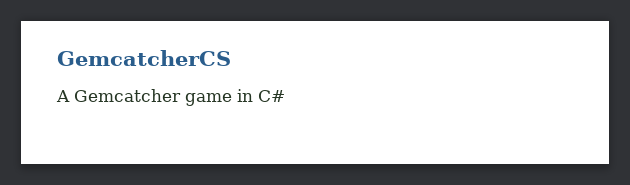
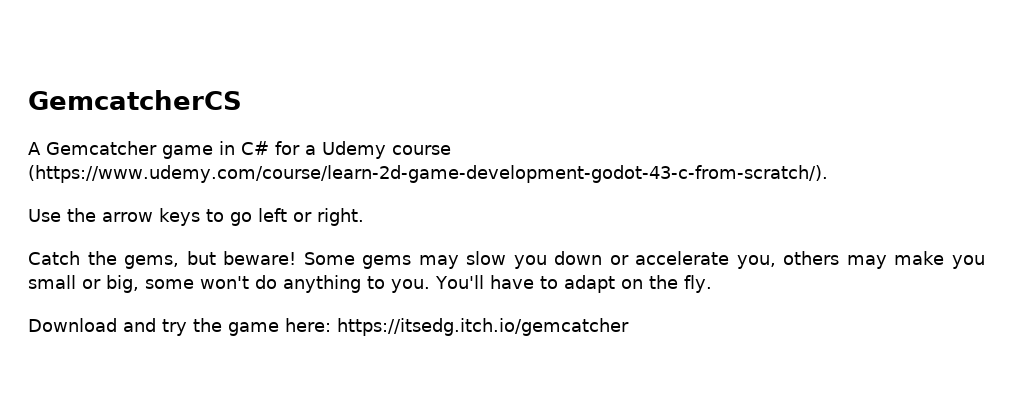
- A Gemcatcher game in C#
+ A Gemcatcher game in C# for a Udemy course (https://www.udemy.com/course/learn-2d-game-development-godot-43-c-from-scratch/).
+ Use the arrow keys to go left or right.
+ Catch the gems, but beware! Some gems may slow you down or accelerate you, others may make you small or big, some won't do anything to you. You'll have to adapt on the fly.
+ Download and try the game here: https://itsedg.itch.io/gemcatcher

